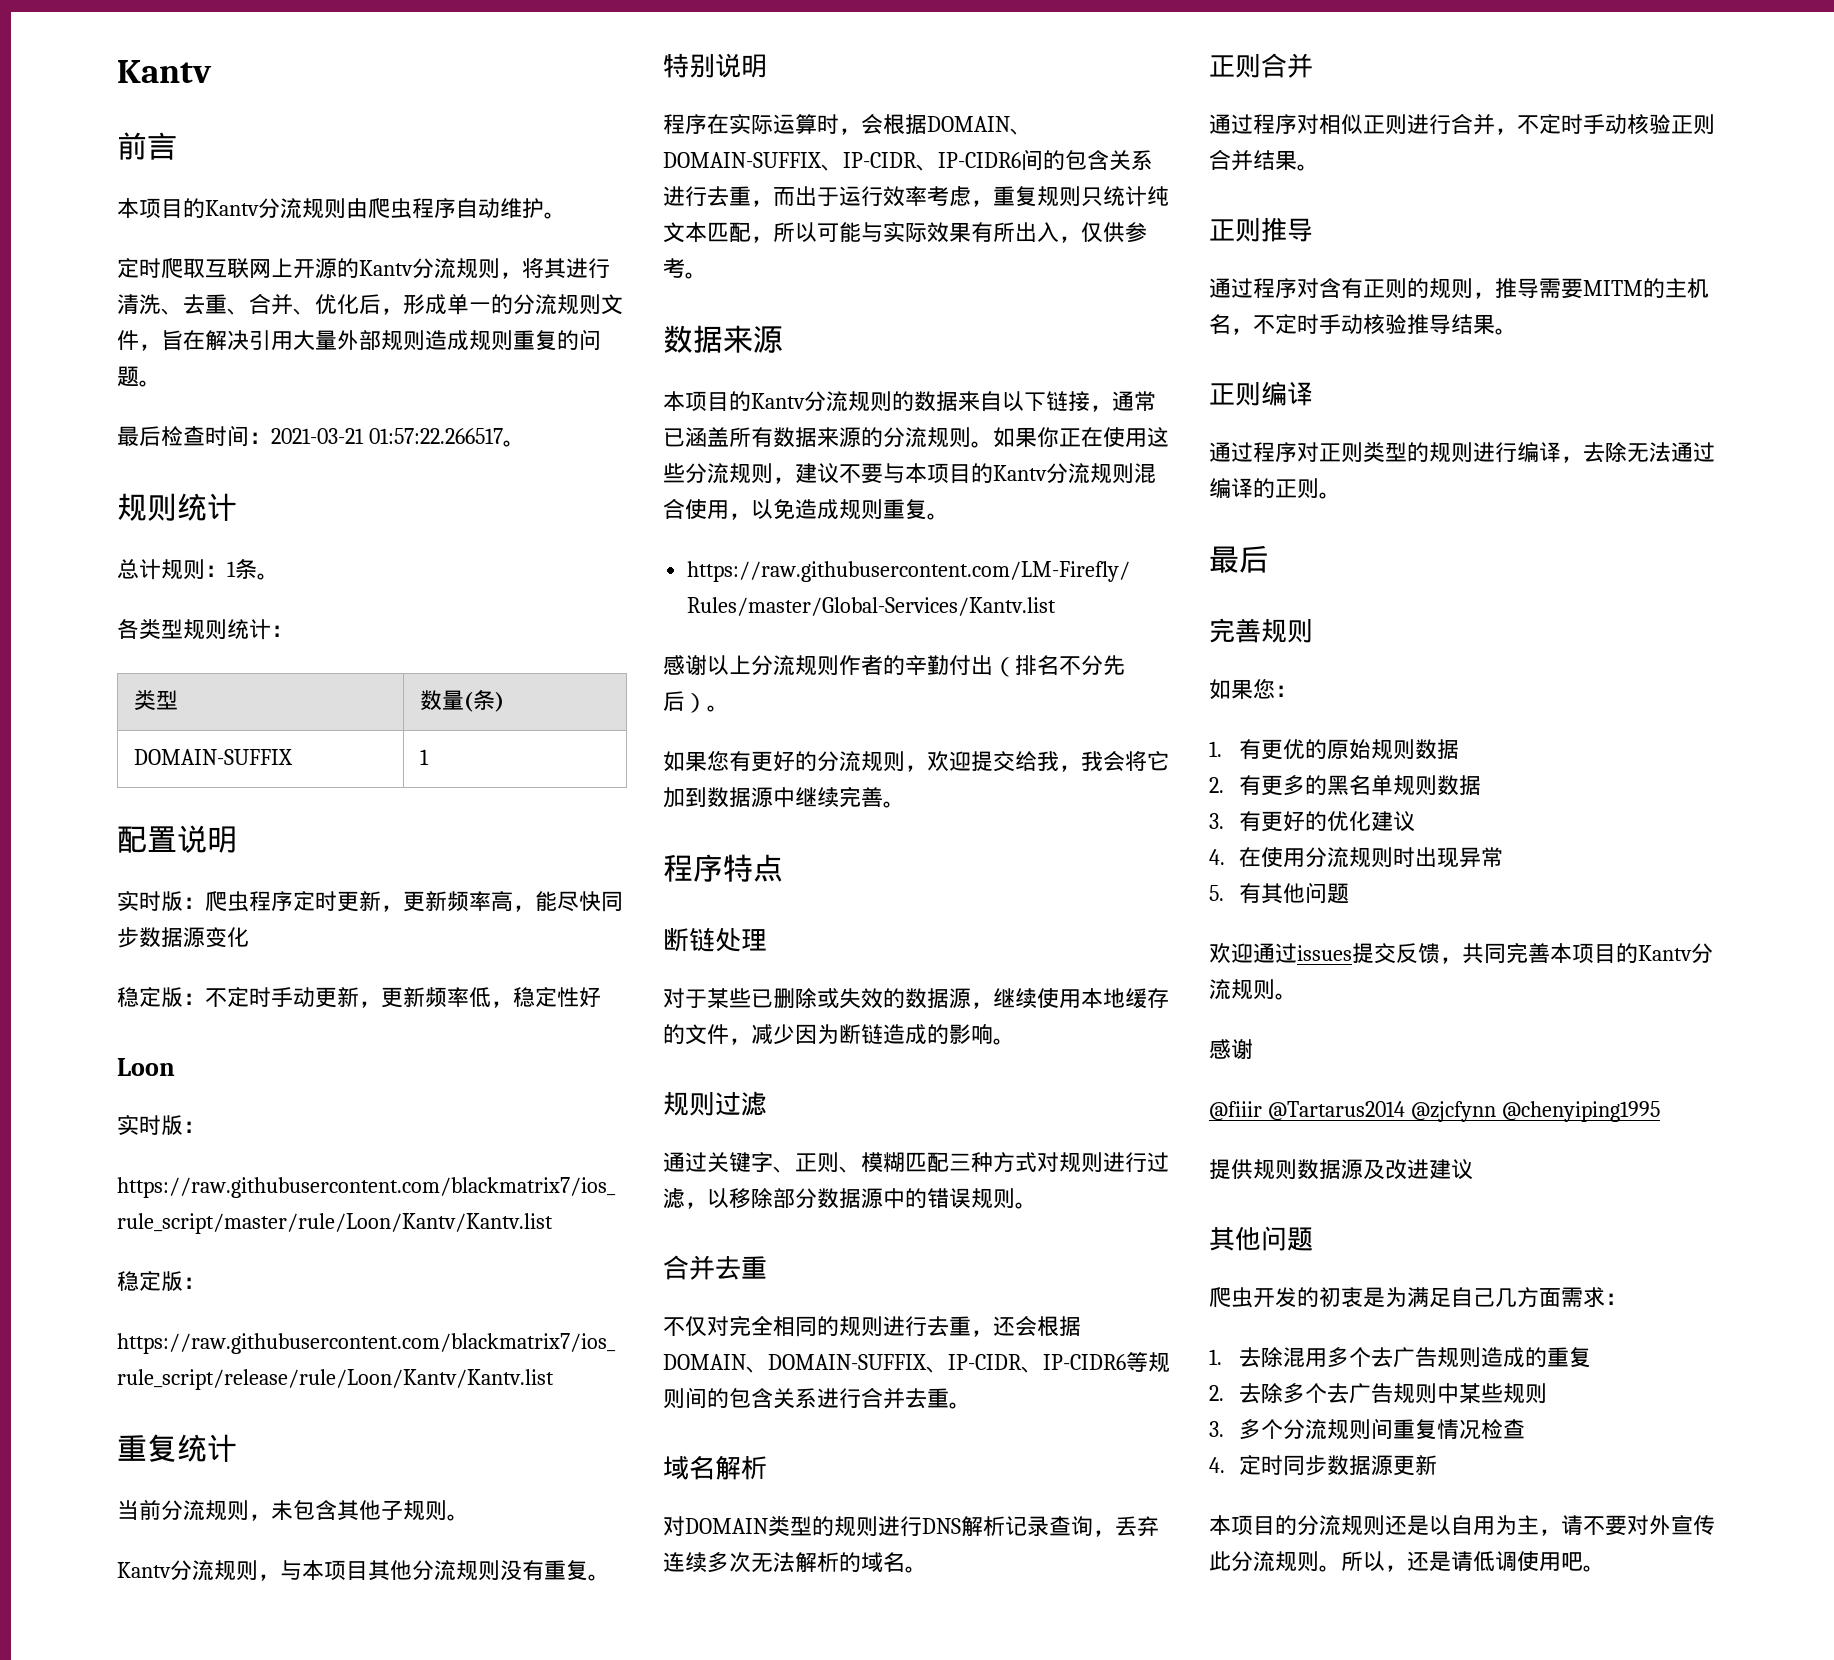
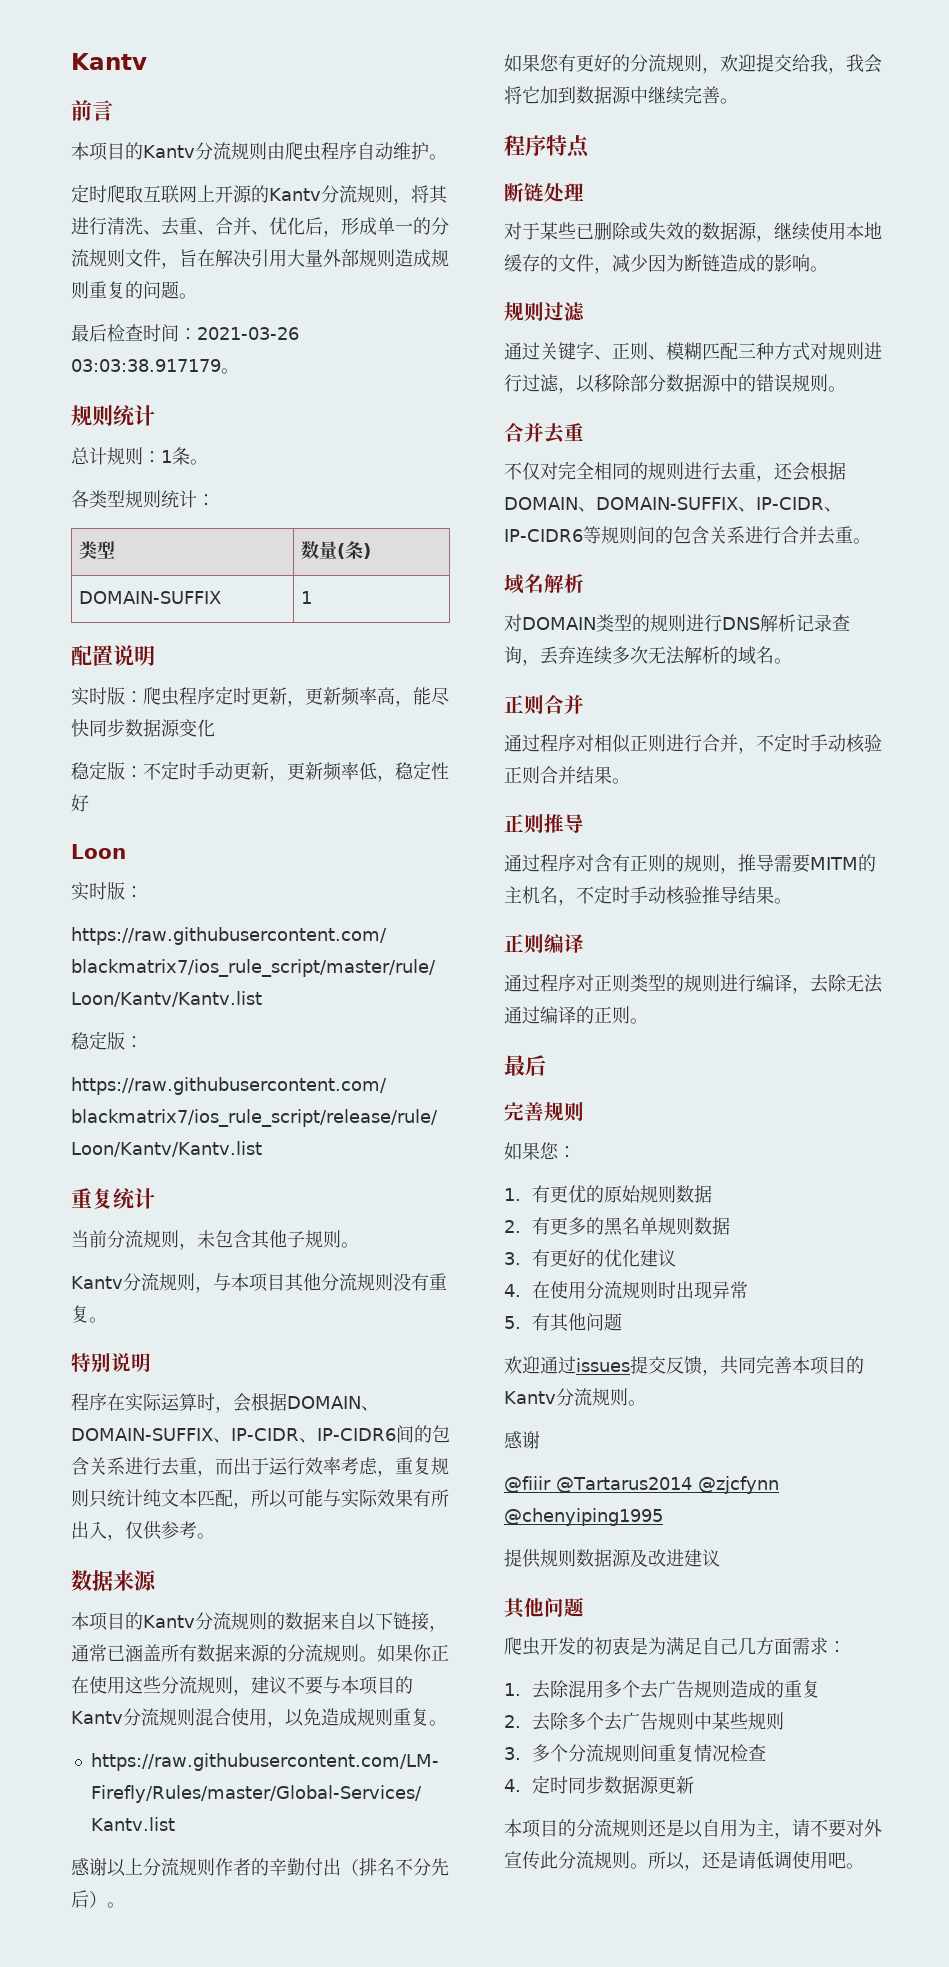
- 最后检查时间：2021-03-21 01:57:22.266517。
+ 最后检查时间：2021-03-26 03:03:38.917179。

